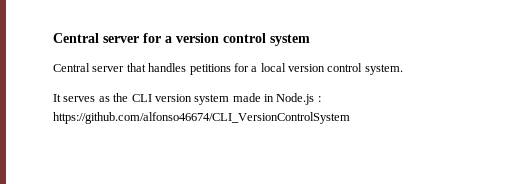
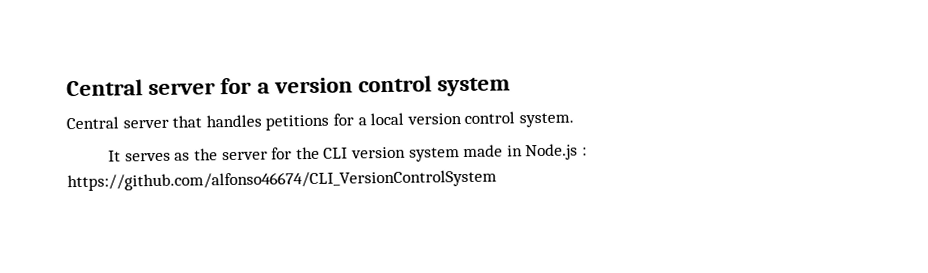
- It serves as the CLI version system made in Node.js : https://github.com/alfonso46674/CLI_VersionControlSystem
+ It serves as the server for the CLI version system made in Node.js : https://github.com/alfonso46674/CLI_VersionControlSystem

